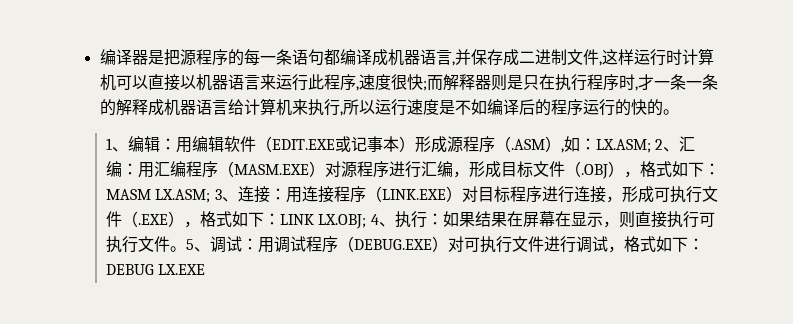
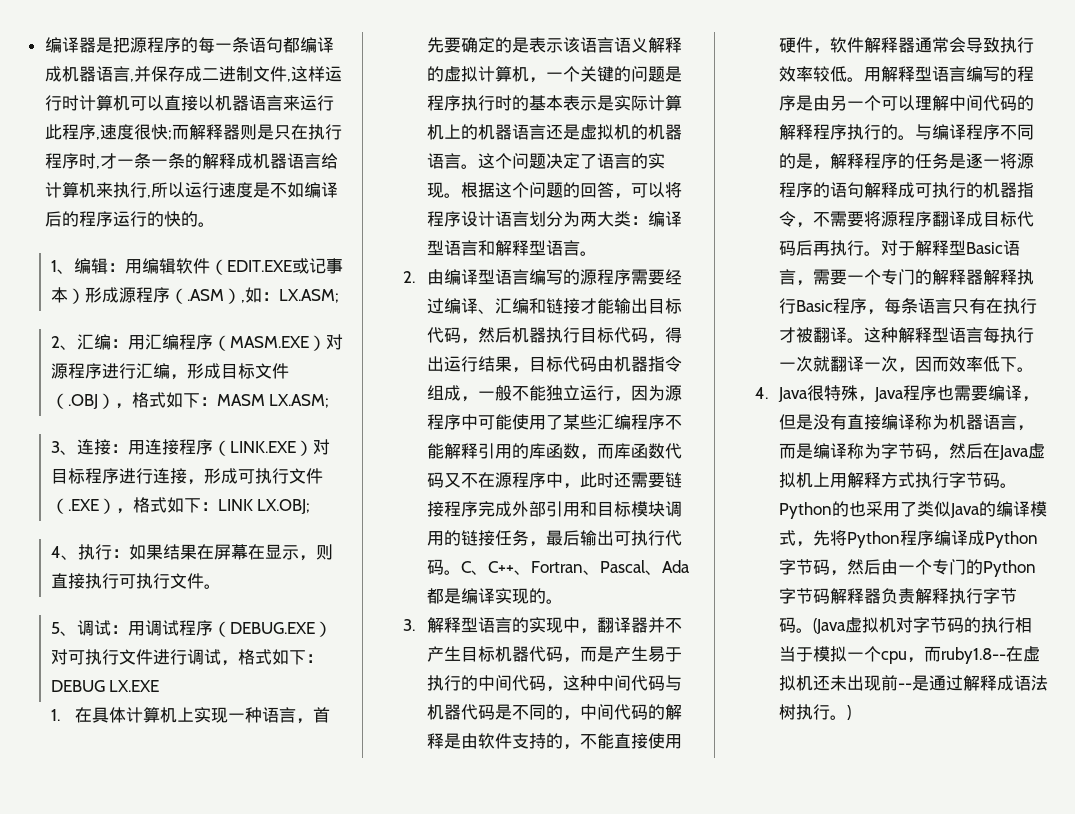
- 用编辑软件（EDIT.EXE或记事本）形成源程序（.ASM）,如：LX.ASM; 2、汇编：
+ 用编辑软件（EDIT.EXE或记事本）形成源程序（.ASM）,如：LX.ASM;
+ 2、汇编：
- MASM LX.ASM; 3、连接：
+ MASM LX.ASM;
+ 3、连接：
- LINK LX.OBJ; 4、执行：
+ LINK LX.OBJ;
+ 4、执行：
- 如果结果在屏幕在显示，则直接执行可执行文件。5、调试：
+ 如果结果在屏幕在显示，则直接执行可执行文件。
+ 5、调试：
+ 1.在具体计算机上实现一种语言，首先要确定的是表示该语言语义解释的虚拟计算机，一个关键的问题是程序执行时的基本表示是实际计算机上的机器语言还是虚拟机的机器语言。这个问题决定了语言的实现。根据这个问题的回答，可以将程序设计语言划分为两大类：编译型语言和解释型语言。
+ 2.由编译型语言编写的源程序需要经过编译、汇编和链接才能输出目标代码，然后机器执行目标代码，得出运行结果，目标代码由机器指令组成，一般不能独立运行，因为源程序中可能使用了某些汇编程序不能解释引用的库函数，而库函数代码又不在源程序中，此时还需要链接程序完成外部引用和目标模块调用的链接任务，最后输出可执行代码。C、C++、Fortran、Pascal、Ada都是编译实现的。
+ 3.解释型语言的实现中，翻译器并不产生目标机器代码，而是产生易于执行的中间代码，这种中间代码与机器代码是不同的，中间代码的解释是由软件支持的，不能直接使用硬件，软件解释器通常会导致执行效率较低。用解释型语言编写的程序是由另一个可以理解中间代码的解释程序执行的。与编译程序不同的是，解释程序的任务是逐一将源程序的语句解释成可执行的机器指令，不需要将源程序翻译成目标代码后再执行。对于解释型Basic语言，需要一个专门的解释器解释执行Basic程序，每条语言只有在执行才被翻译。这种解释型语言每执行一次就翻译一次，因而效率低下。
+ 4. Java很特殊，Java程序也需要编译，但是没有直接编译称为机器语言，而是编译称为字节码，然后在Java虚拟机上用解释方式执行字节码。Python的也采用了类似Java的编译模式，先将Python程序编译成Python字节码，然后由一个专门的Python字节码解释器负责解释执行字节码。(Java虚拟机对字节码的执行相当于模拟一个cpu，而ruby1.8--在虚拟机还未出现前--是通过解释成语法树执行。)

